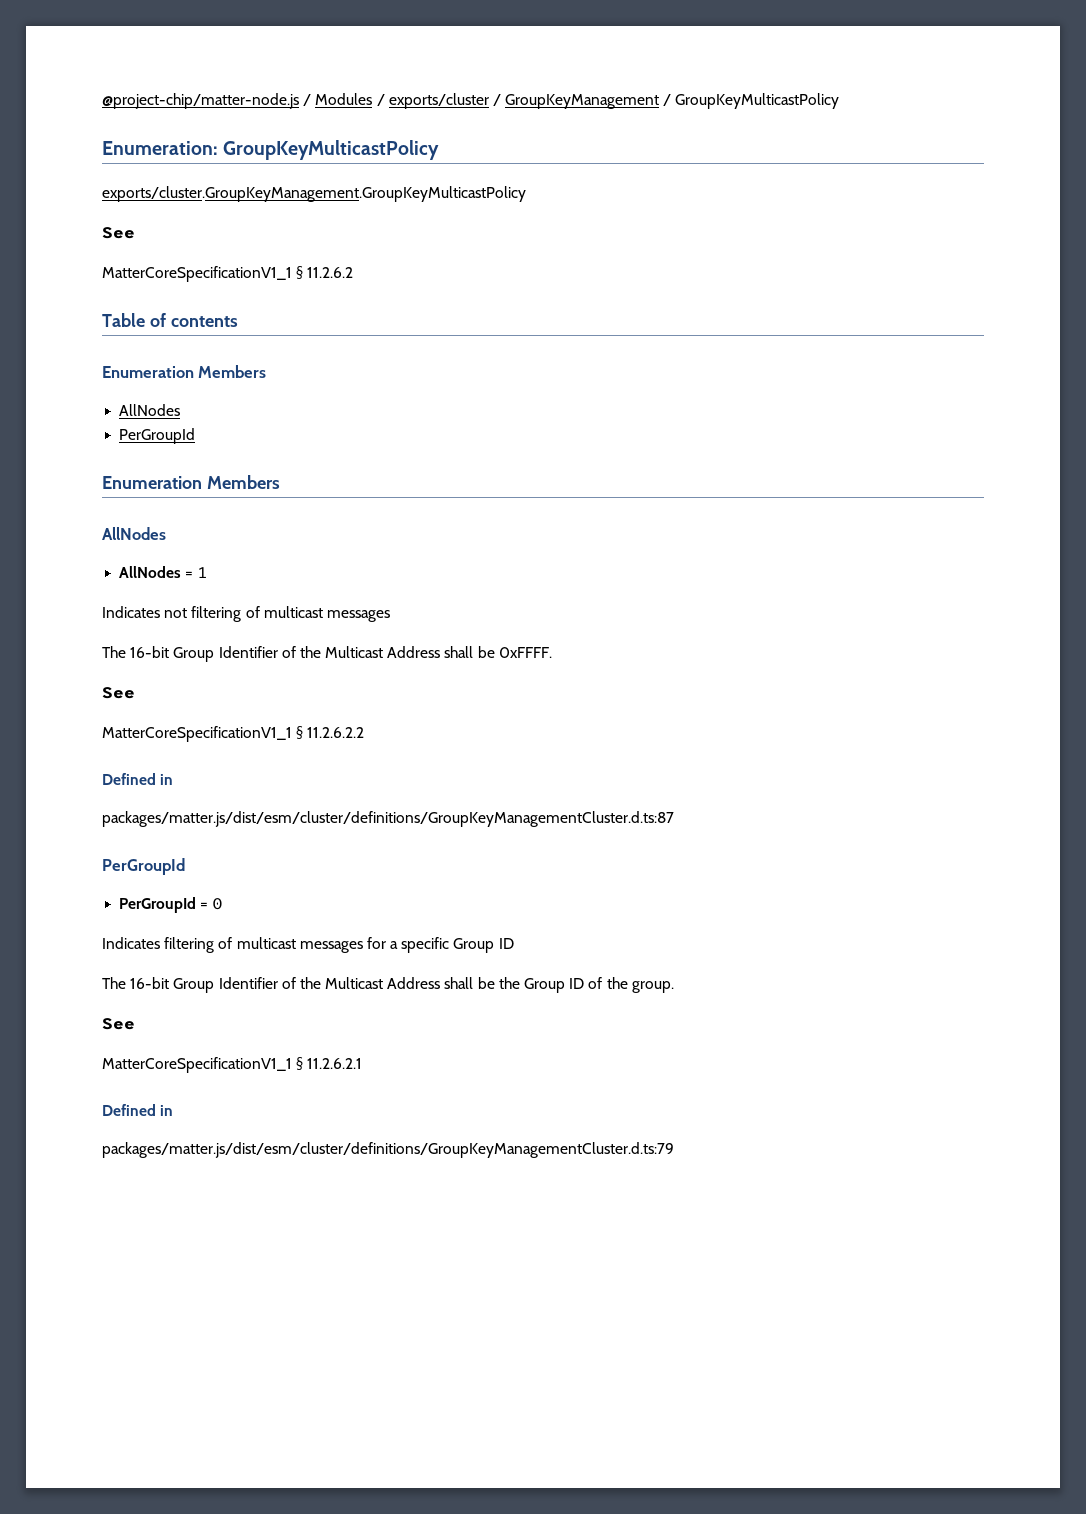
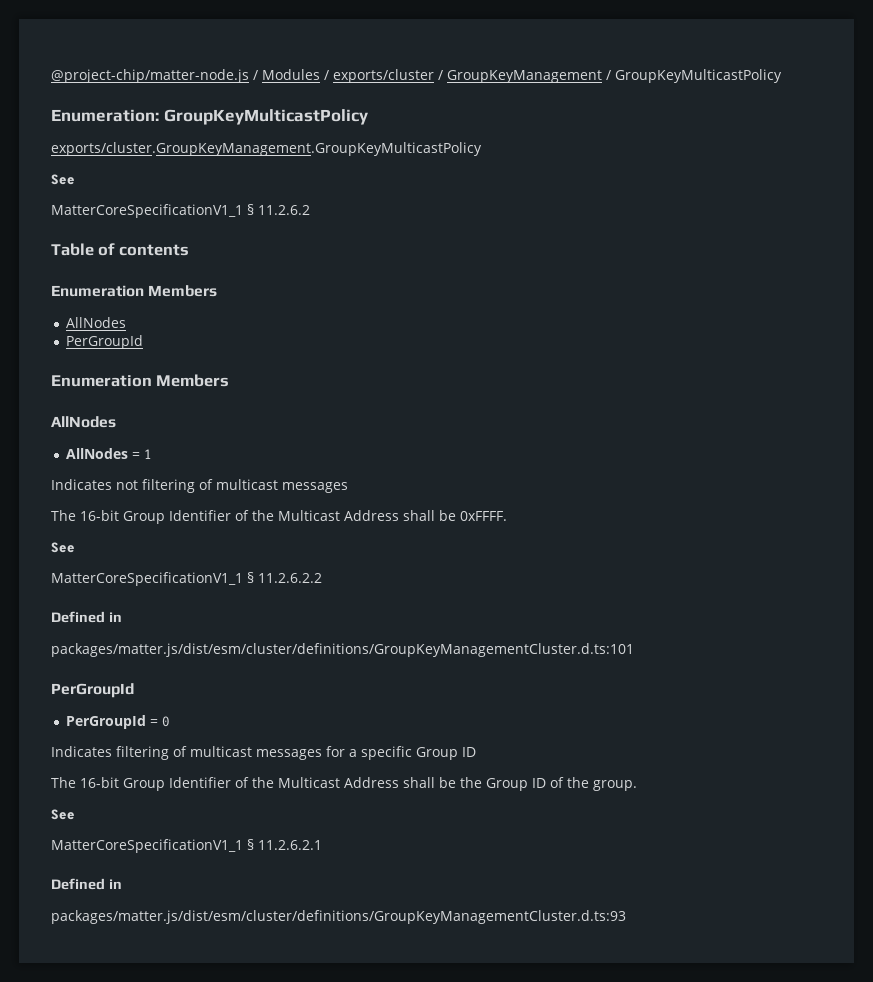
- packages/matter.js/dist/esm/cluster/definitions/GroupKeyManagementCluster.d.ts:87
+ packages/matter.js/dist/esm/cluster/definitions/GroupKeyManagementCluster.d.ts:101
- packages/matter.js/dist/esm/cluster/definitions/GroupKeyManagementCluster.d.ts:79
+ packages/matter.js/dist/esm/cluster/definitions/GroupKeyManagementCluster.d.ts:93

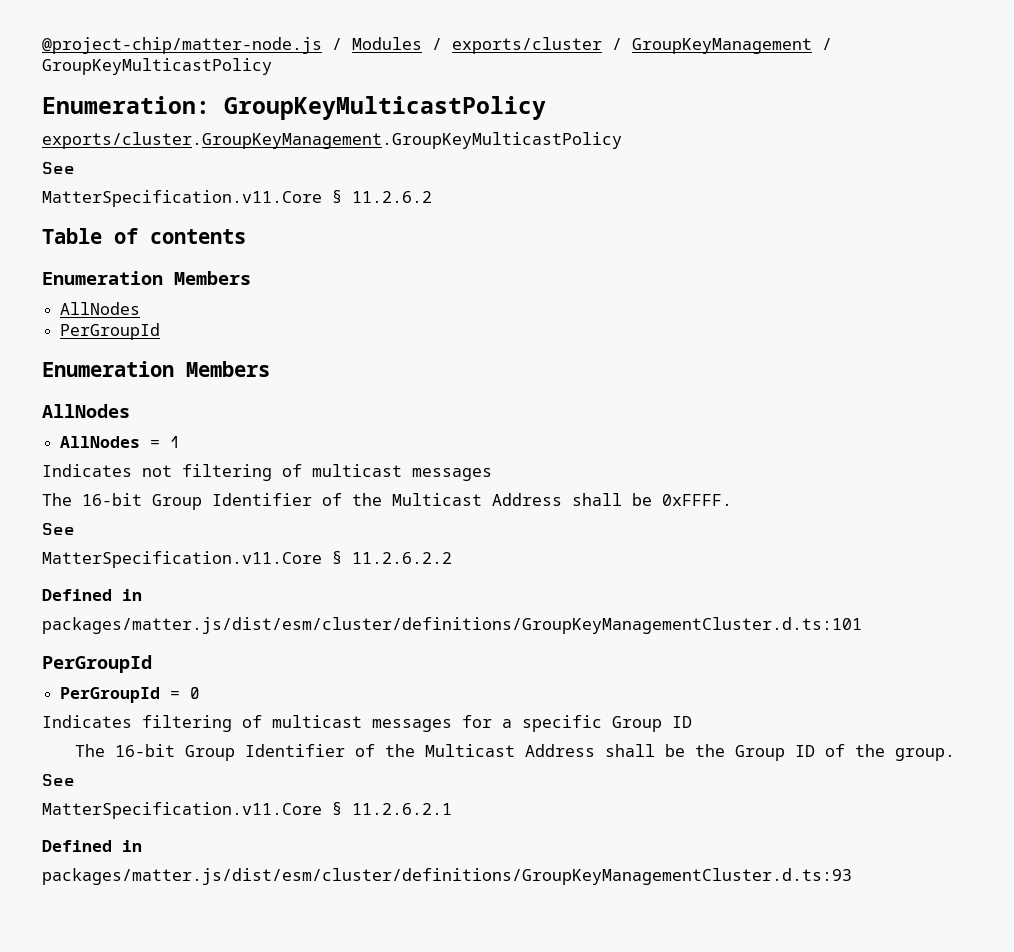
- MatterCoreSpecificationV1_1 § 11.2.6.2
+ MatterSpecification.v11.Core § 11.2.6.2
- MatterCoreSpecificationV1_1 § 11.2.6.2.2
+ MatterSpecification.v11.Core § 11.2.6.2.2
- MatterCoreSpecificationV1_1 § 11.2.6.2.1
+ MatterSpecification.v11.Core § 11.2.6.2.1

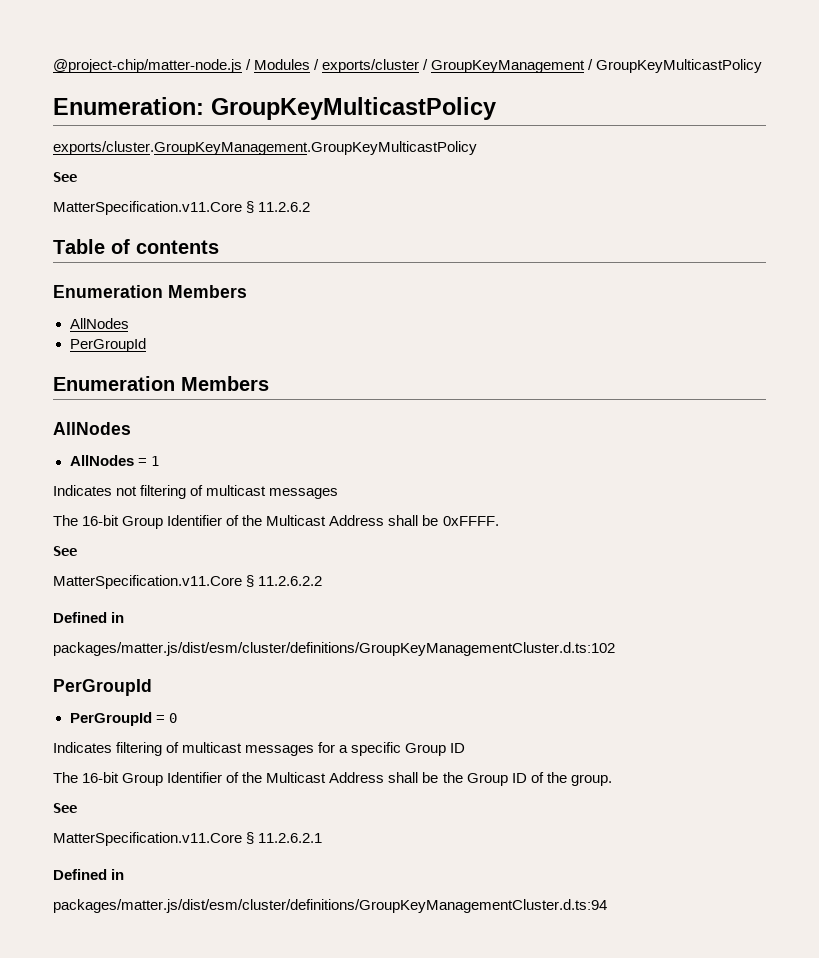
- packages/matter.js/dist/esm/cluster/definitions/GroupKeyManagementCluster.d.ts:101
+ packages/matter.js/dist/esm/cluster/definitions/GroupKeyManagementCluster.d.ts:102
- packages/matter.js/dist/esm/cluster/definitions/GroupKeyManagementCluster.d.ts:93
+ packages/matter.js/dist/esm/cluster/definitions/GroupKeyManagementCluster.d.ts:94

